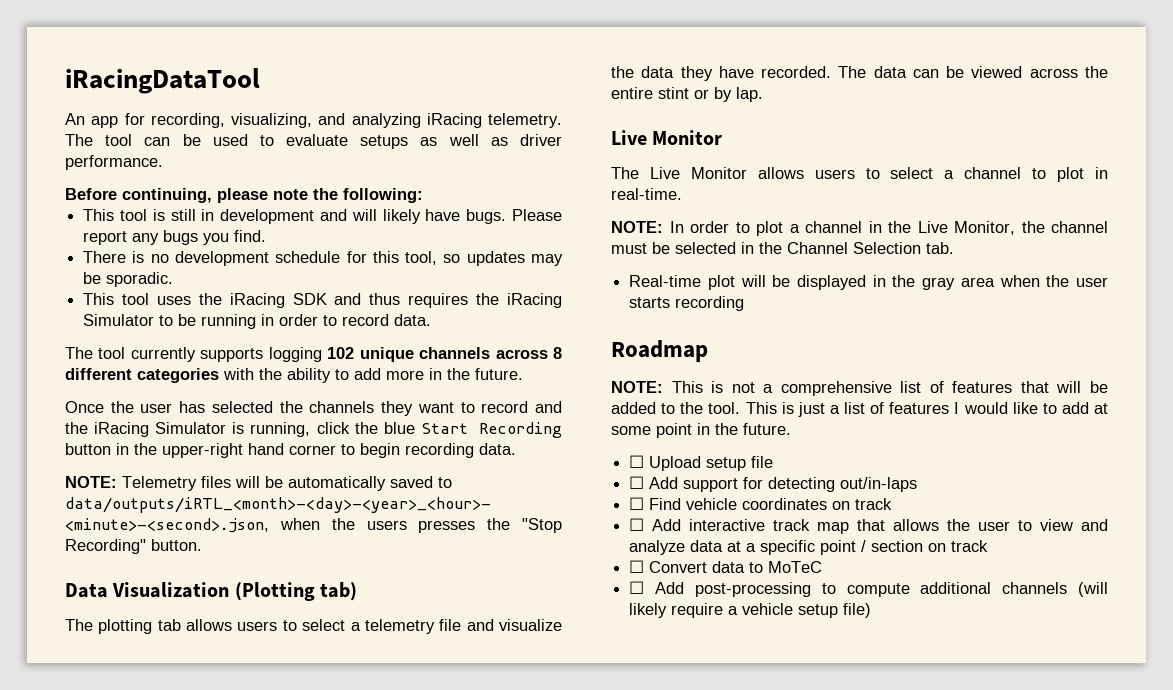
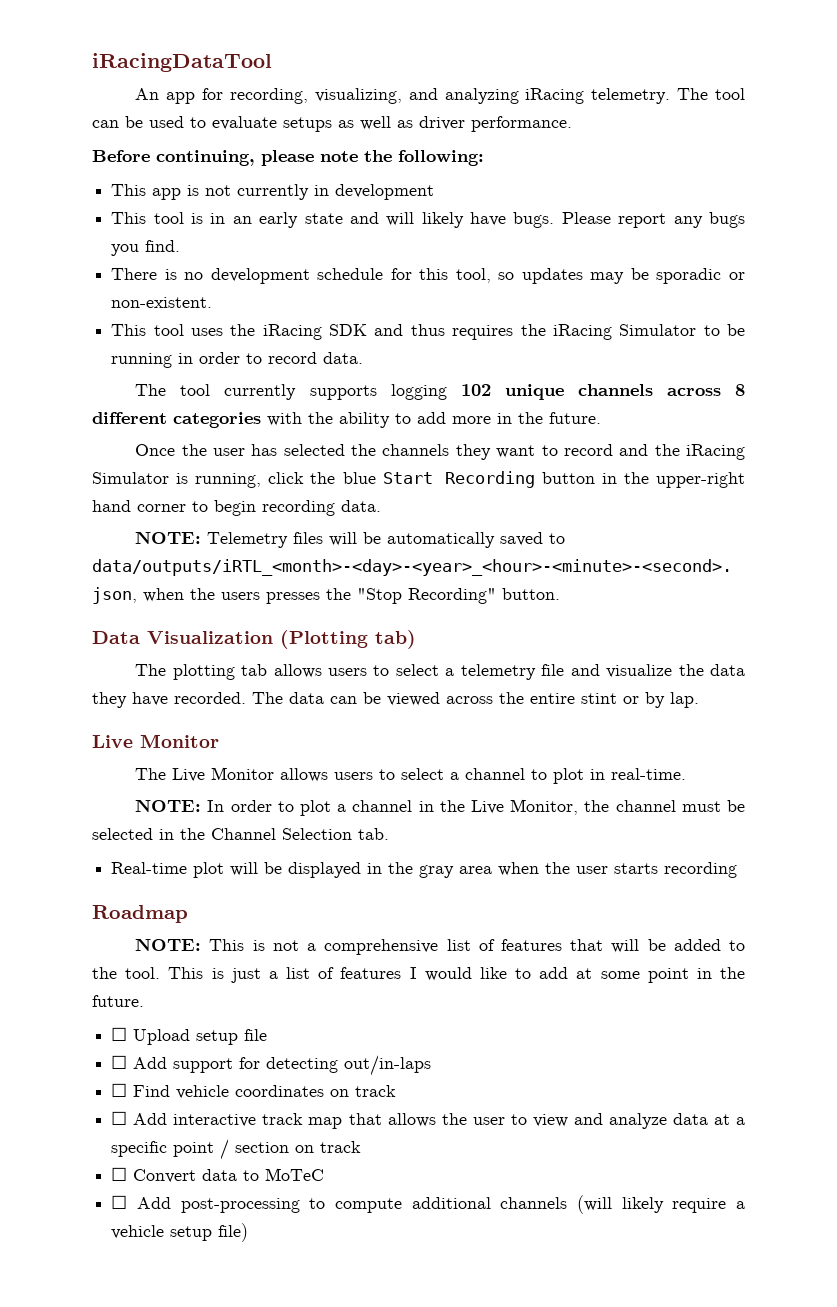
+ This app is not currently in development
- This tool is still in development and will likely have bugs.
+ This tool is in an early state and will likely have bugs.
- There is no development schedule for this tool, so updates may be sporadic.
+ There is no development schedule for this tool, so updates may be sporadic or non-existent.

